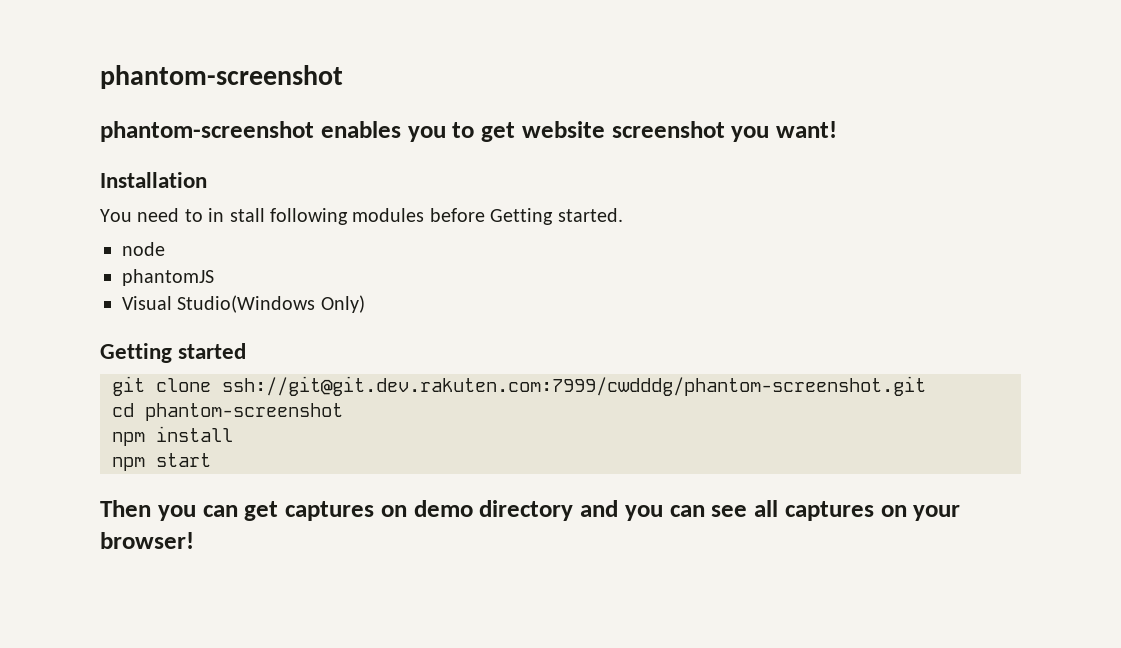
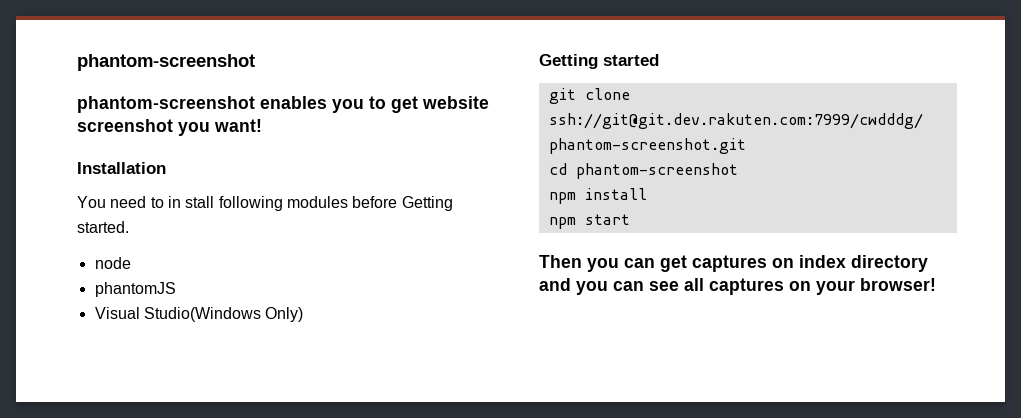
- Then you can get captures on demo directory and you can see all captures on your browser!
+ Then you can get captures on index directory and you can see all captures on your browser!

